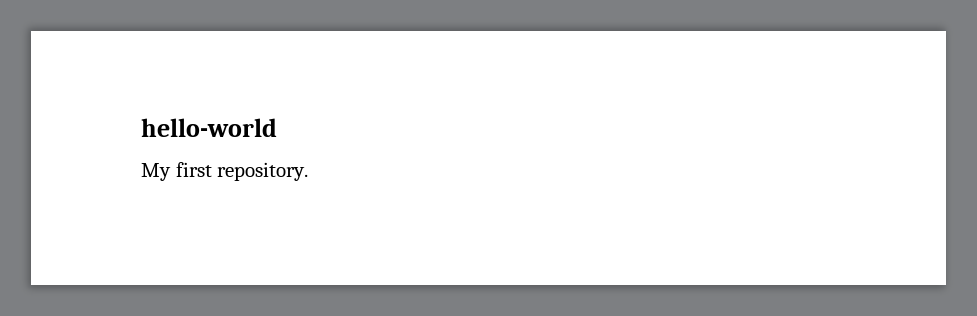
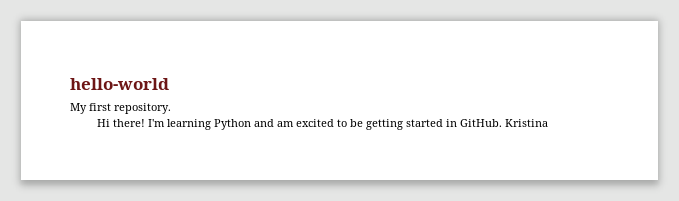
+ Hi there! I'm learning Python and am excited to be getting started in GitHub. Kristina

